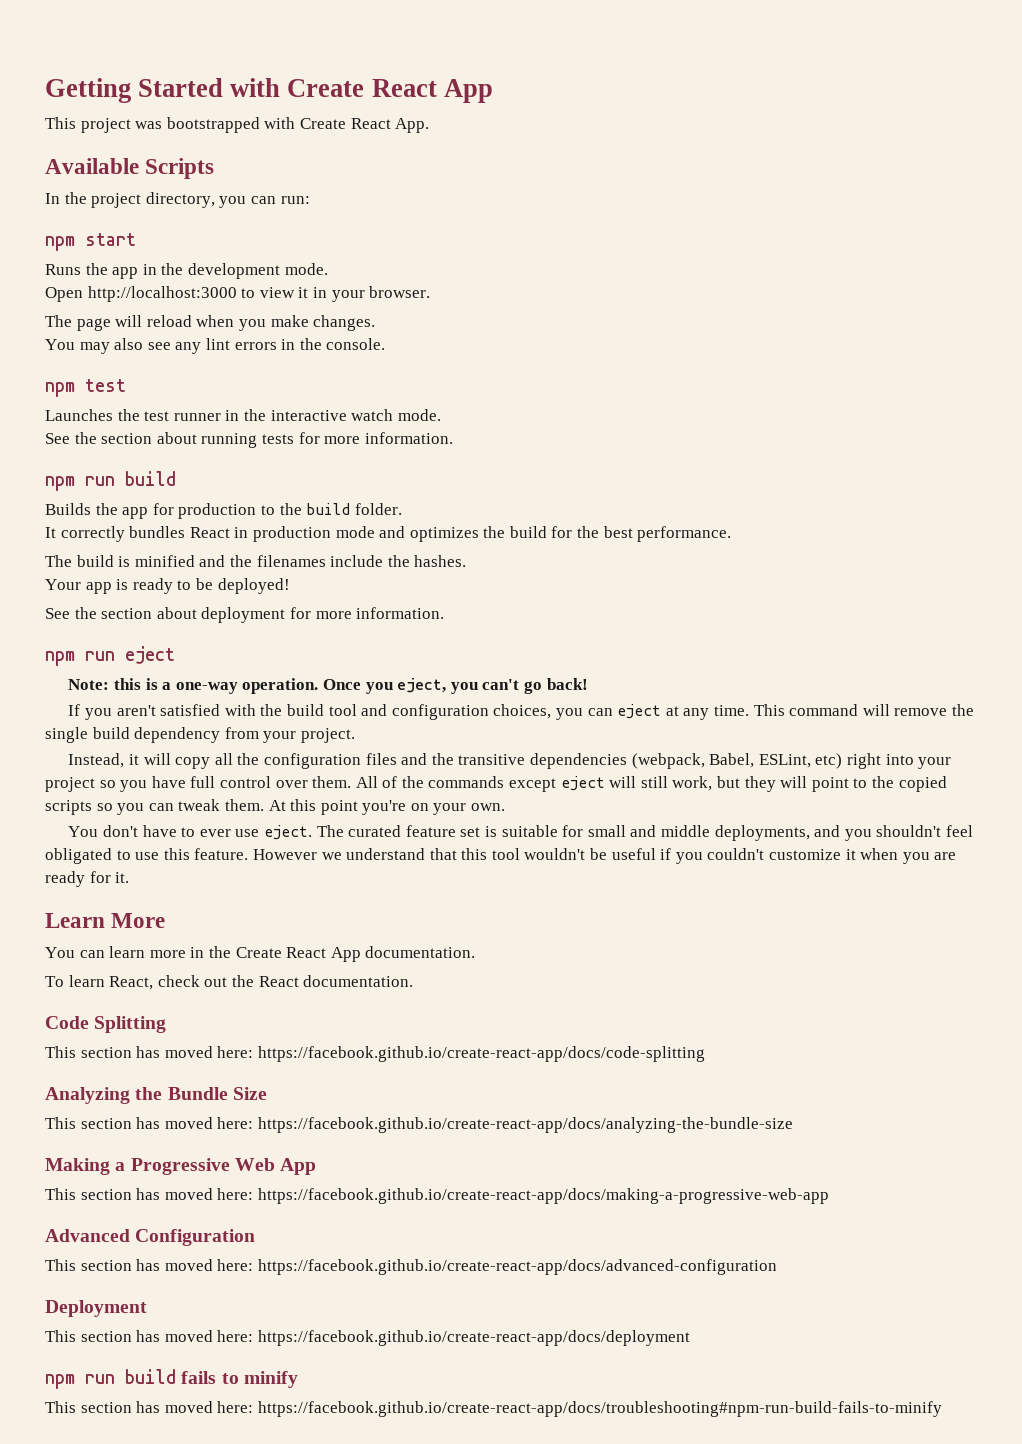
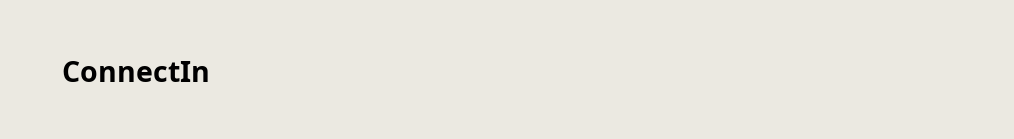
- Getting Started with Create React App
- This project was bootstrapped with Create React App.
- Available Scripts
- In the project directory, you can run:
- npm start
- Runs the app in the development mode.
- Open http://localhost:3000 to view it in your browser.
- The page will reload when you make changes.
- You may also see any lint errors in the console.
- npm test
- Launches the test runner in the interactive watch mode.
- See the section about running tests for more information.
- npm run build
- Builds the app for production to the build folder.
- It correctly bundles React in production mode and optimizes the build for the best performance.
- The build is minified and the filenames include the hashes.
- Your app is ready to be deployed!
- See the section about deployment for more information.
- npm run eject
- Note: this is a one-way operation. Once you eject, you can't go back!
- If you aren't satisfied with the build tool and configuration choices, you can eject at any time. This command will remove the single build dependency from your project.
- Instead, it will copy all the configuration files and the transitive dependencies (webpack, Babel, ESLint, etc) right into your project so you have full control over them. All of the commands except eject will still work, but they will point to the copied scripts so you can tweak them. At this point you're on your own.
- You don't have to ever use eject. The curated feature set is suitable for small and middle deployments, and you shouldn't feel obligated to use this feature. However we understand that this tool wouldn't be useful if you couldn't customize it when you are ready for it.
- Learn More
- You can learn more in the Create React App documentation.
- To learn React, check out the React documentation.
- Code Splitting
- This section has moved here: https://facebook.github.io/create-react-app/docs/code-splitting
- Analyzing the Bundle Size
- This section has moved here: https://facebook.github.io/create-react-app/docs/analyzing-the-bundle-size
- Making a Progressive Web App
- This section has moved here: https://facebook.github.io/create-react-app/docs/making-a-progressive-web-app
- Advanced Configuration
- This section has moved here: https://facebook.github.io/create-react-app/docs/advanced-configuration
- Deployment
- This section has moved here: https://facebook.github.io/create-react-app/docs/deployment
- npm run build fails to minify
- This section has moved here: https://facebook.github.io/create-react-app/docs/troubleshooting#npm-run-build-fails-to-minify
+ ConnectIn

